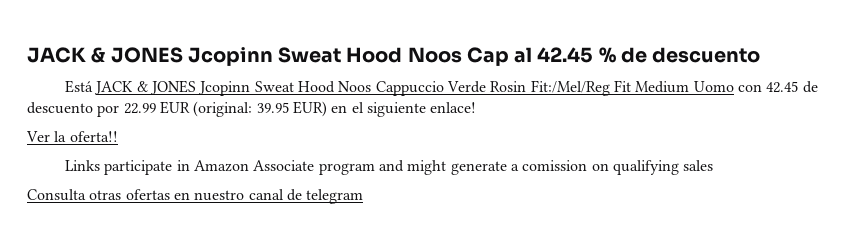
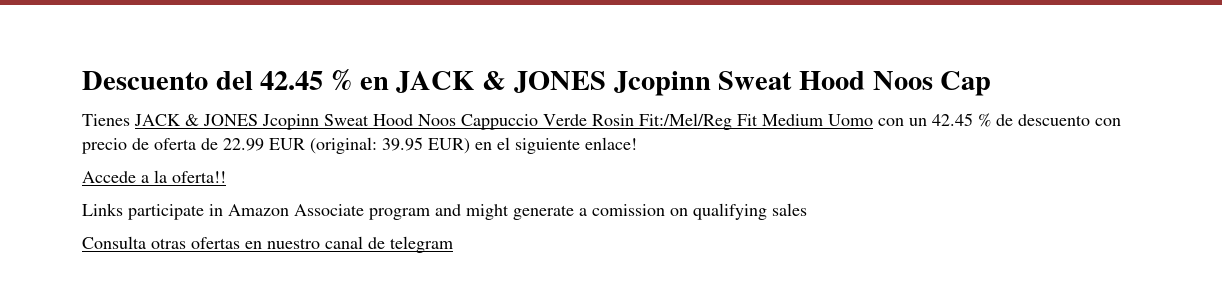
- JACK & JONES Jcopinn Sweat Hood Noos Cap al 42.45 % de descuento
- Está JACK & JONES Jcopinn Sweat Hood Noos Cappuccio Verde Rosin Fit:/Mel/Reg Fit Medium Uomo con 42.45 de descuento por 22.99 EUR (original: 39.95 EUR) en el siguiente enlace!
+ Descuento del 42.45 % en JACK & JONES Jcopinn Sweat Hood Noos Cap
+ Tienes JACK & JONES Jcopinn Sweat Hood Noos Cappuccio Verde Rosin Fit:/Mel/Reg Fit Medium Uomo con un 42.45 % de descuento con precio de oferta de 22.99 EUR (original: 39.95 EUR) en el siguiente enlace!
- Ver la oferta!!
+ Accede a la oferta!!

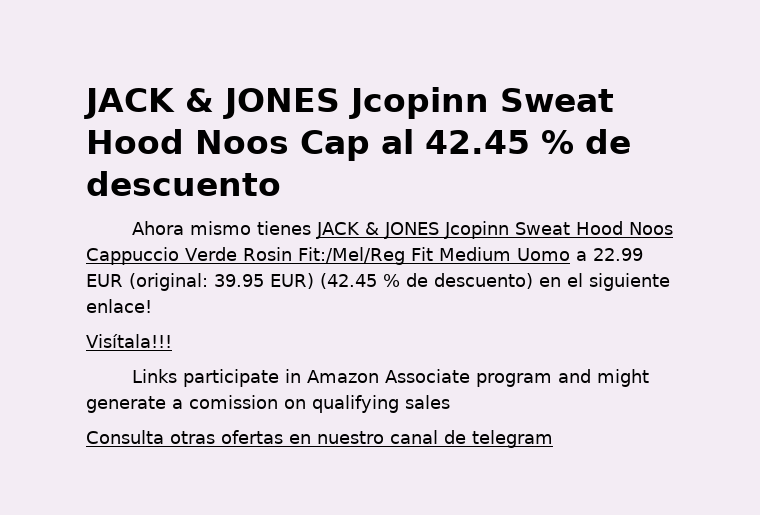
- Descuento del 42.45 % en JACK & JONES Jcopinn Sweat Hood Noos Cap
- Tienes JACK & JONES Jcopinn Sweat Hood Noos Cappuccio Verde Rosin Fit:/Mel/Reg Fit Medium Uomo con un 42.45 % de descuento con precio de oferta de 22.99 EUR (original: 39.95 EUR) en el siguiente enlace!
+ JACK & JONES Jcopinn Sweat Hood Noos Cap al 42.45 % de descuento
+ Ahora mismo tienes JACK & JONES Jcopinn Sweat Hood Noos Cappuccio Verde Rosin Fit:/Mel/Reg Fit Medium Uomo a 22.99 EUR (original: 39.95 EUR) (42.45 % de descuento) en el siguiente enlace!
- Accede a la oferta!!
+ Visítala!!!

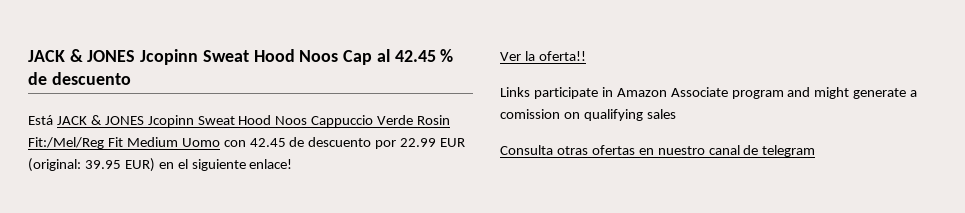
- Ahora mismo tienes JACK & JONES Jcopinn Sweat Hood Noos Cappuccio Verde Rosin Fit:/Mel/Reg Fit Medium Uomo a 22.99 EUR (original: 39.95 EUR) (42.45 % de descuento) en el siguiente enlace!
+ Está JACK & JONES Jcopinn Sweat Hood Noos Cappuccio Verde Rosin Fit:/Mel/Reg Fit Medium Uomo con 42.45 de descuento por 22.99 EUR (original: 39.95 EUR) en el siguiente enlace!
- Visítala!!!
+ Ver la oferta!!

